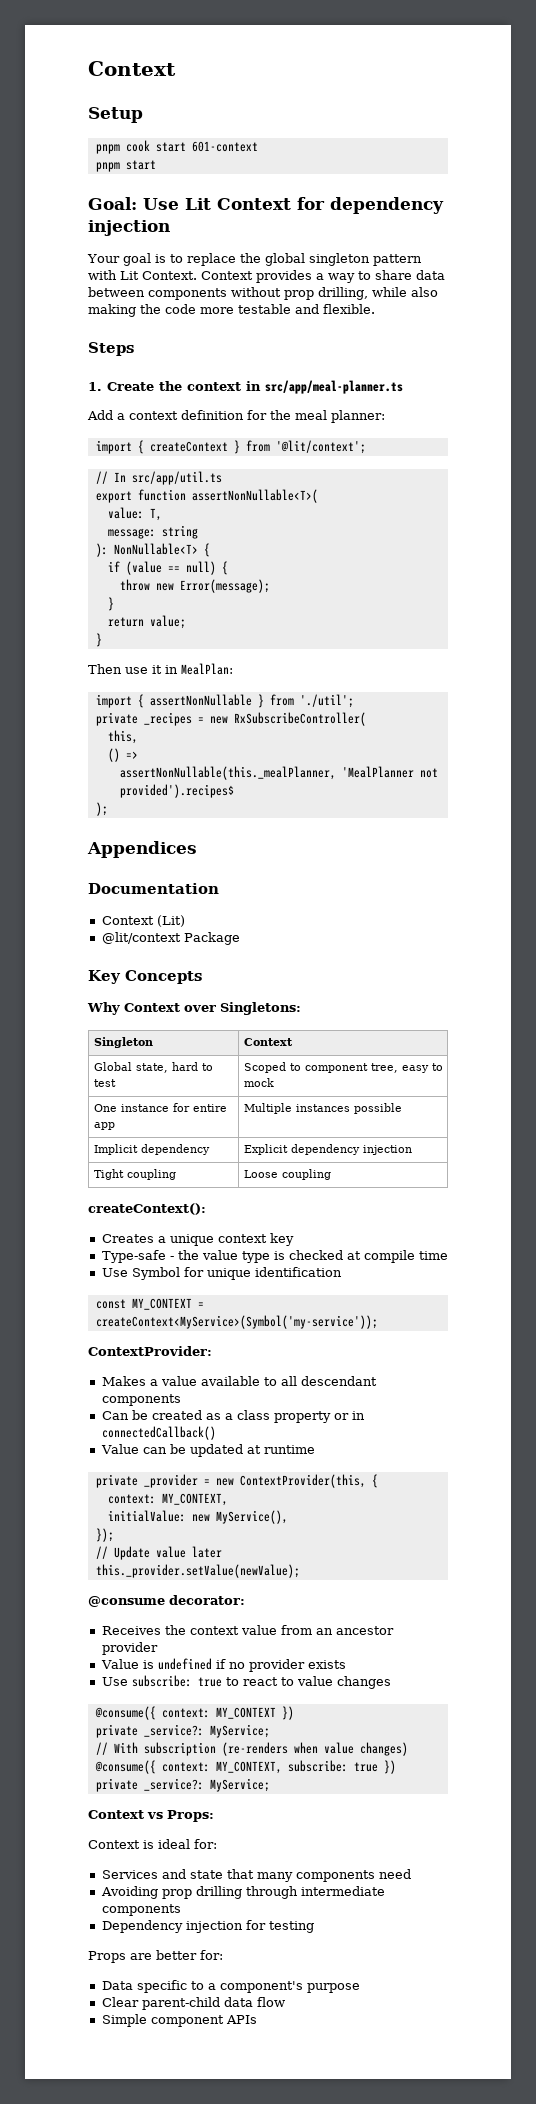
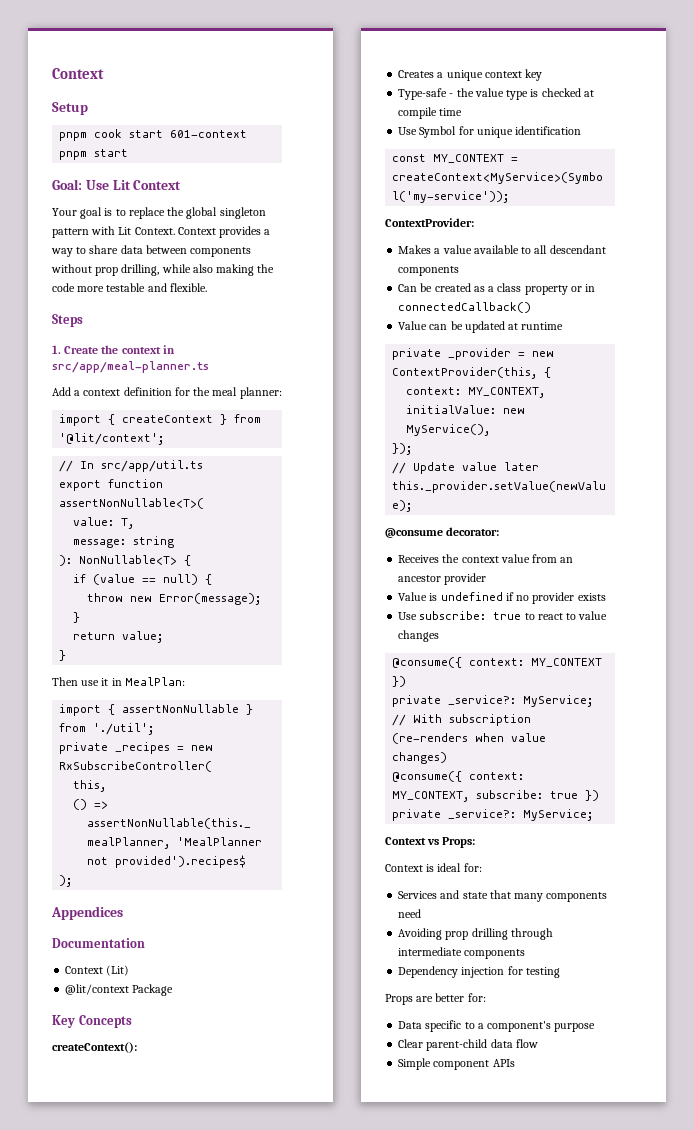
- Goal: Use Lit Context for dependency injection
+ Goal: Use Lit Context
- Why Context over Singletons:
- Singleton | Context
- Global state, hard to test | Scoped to component tree, easy to mock
- One instance for entire app | Multiple instances possible
- Implicit dependency | Explicit dependency injection
- Tight coupling | Loose coupling

